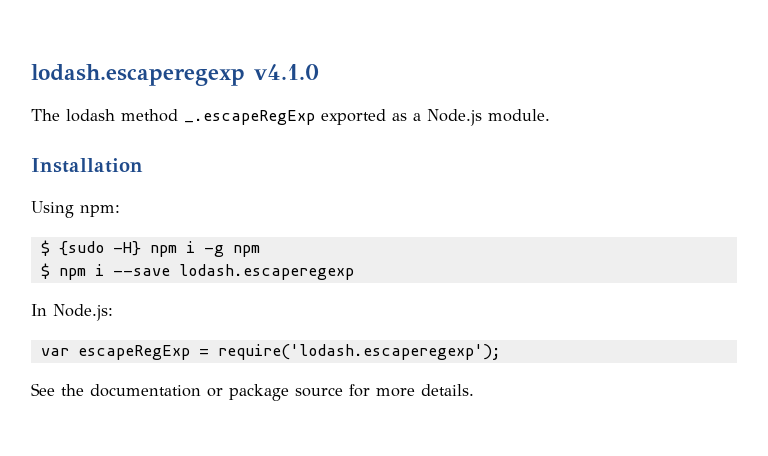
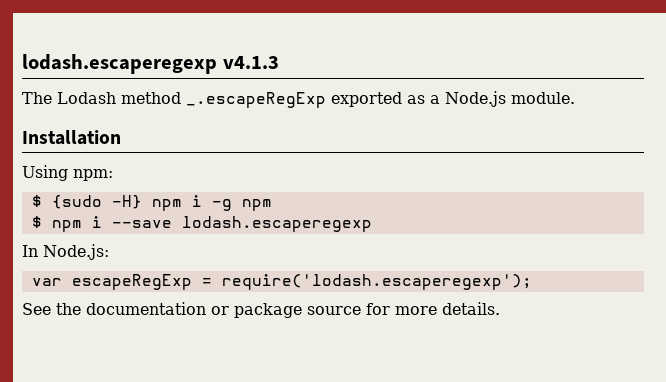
- lodash.escaperegexp v4.1.0
+ lodash.escaperegexp v4.1.3
- The lodash method _.escapeRegExp exported as a Node.js module.
+ The Lodash method _.escapeRegExp exported as a Node.js module.

